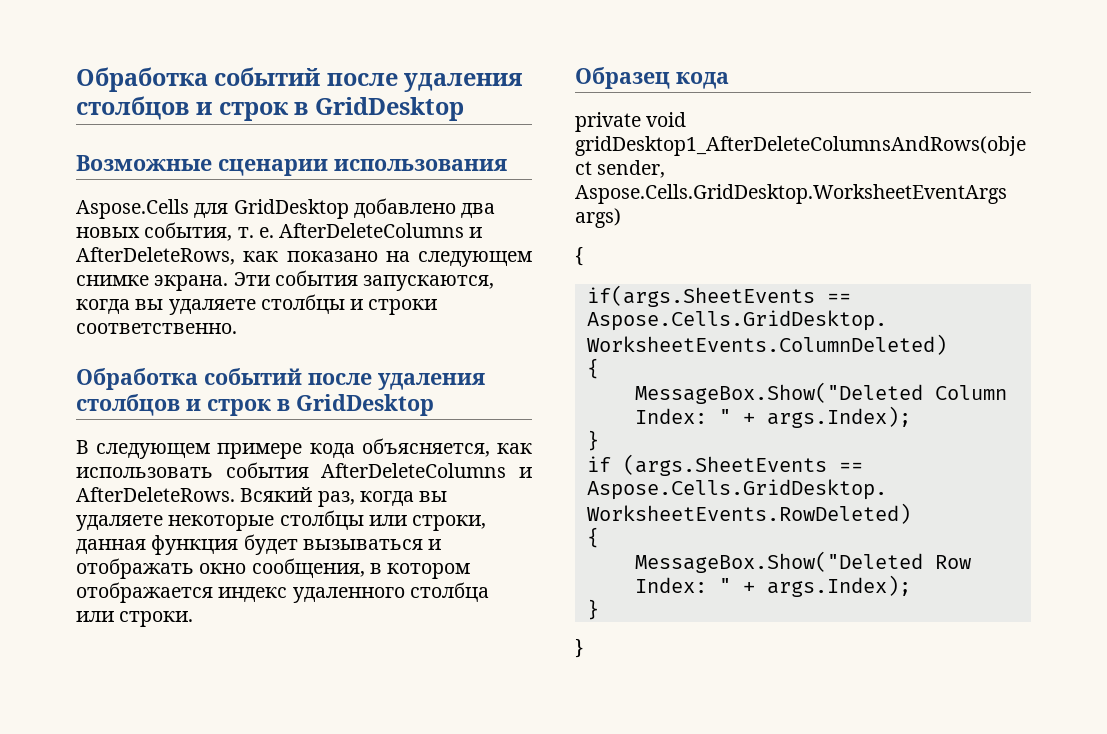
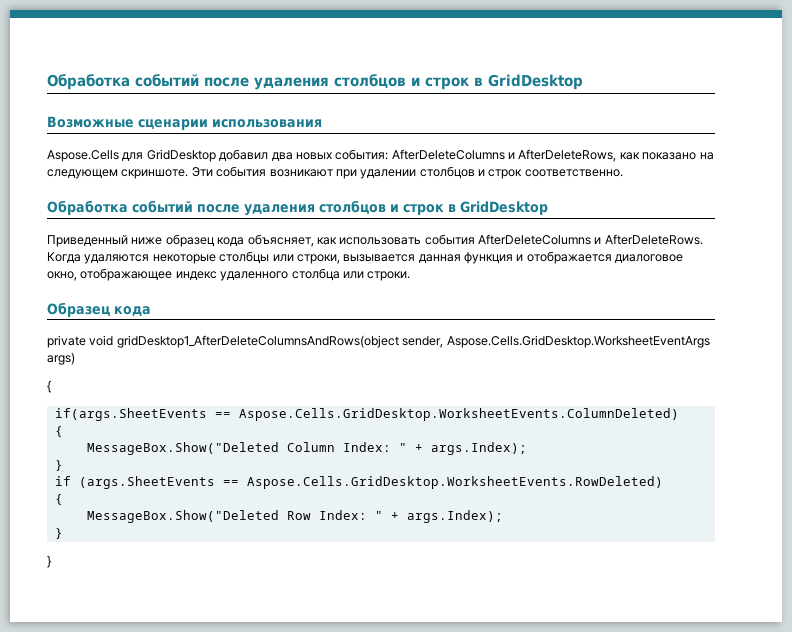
- Aspose.Cells для GridDesktop добавлено два новых события, т. е. AfterDeleteColumns и AfterDeleteRows, как показано на следующем снимке экрана. Эти события запускаются, когда вы удаляете столбцы и строки соответственно.
+ Aspose.Cells для GridDesktop добавил два новых события: AfterDeleteColumns и AfterDeleteRows, как показано на следующем скриншоте. Эти события возникают при удалении столбцов и строк соответственно.
- В следующем примере кода объясняется, как использовать события AfterDeleteColumns и AfterDeleteRows.
+ Приведенный ниже образец кода объясняет, как использовать события AfterDeleteColumns и AfterDeleteRows.
- Всякий раз, когда вы удаляете некоторые столбцы или строки, данная функция будет вызываться и отображать окно сообщения, в котором отображается индекс удаленного столбца или строки.
+ Когда удаляются некоторые столбцы или строки, вызывается данная функция и отображается диалоговое окно, отображающее индекс удаленного столбца или строки.

